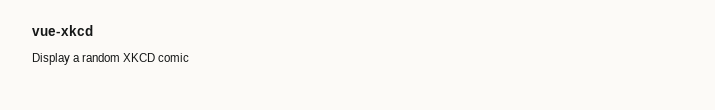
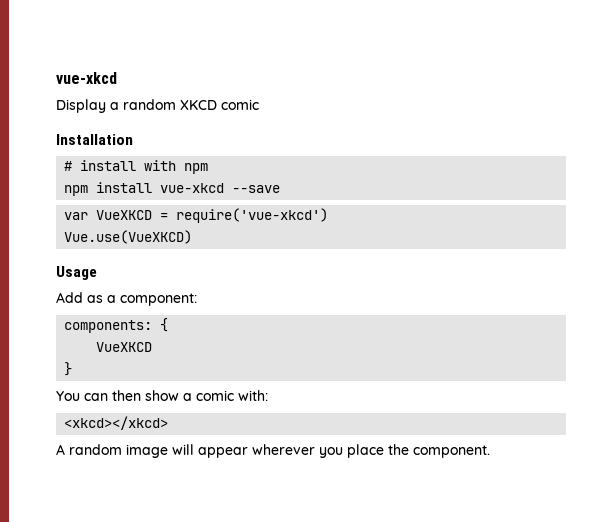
+ Installation
+ # install with npm
+ npm install vue-xkcd --save
+ var VueXKCD = require('vue-xkcd')
+ Vue.use(VueXKCD)
+ Usage
+ Add as a component:
+ components: {
+ VueXKCD
+ }
+ You can then show a comic with:
+ <xkcd></xkcd>
+ A random image will appear wherever you place the component.

